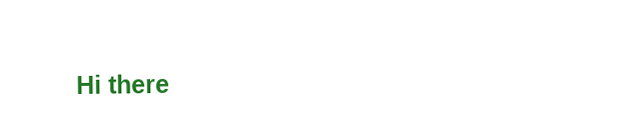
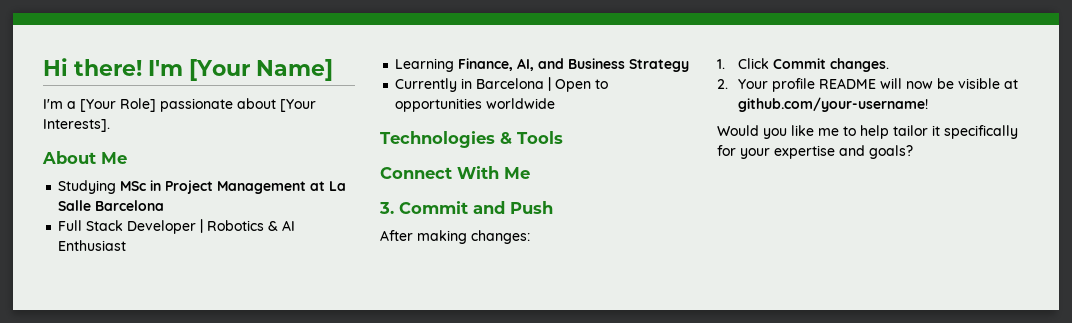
- Hi there
+ Hi there! I'm [Your Name]
+ I'm a [Your Role] passionate about [Your Interests].
+ About Me
+ Studying MSc in Project Management at La Salle Barcelona
+ Full Stack Developer | Robotics & AI Enthusiast
+ Learning Finance, AI, and Business Strategy
+ Currently in Barcelona | Open to opportunities worldwide
+ Technologies & Tools
+ Connect With Me
+ 3. Commit and Push
+ After making changes:
+ 1. Click Commit changes.
+ 2. Your profile README will now be visible at github.com/your-username!
+ Would you like me to help tailor it specifically for your expertise and goals?

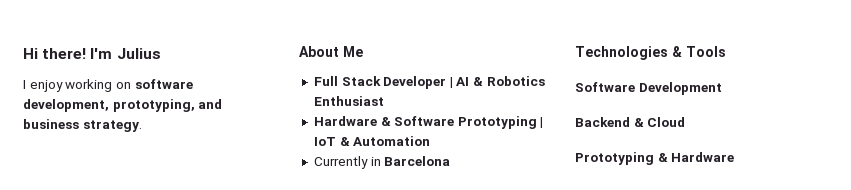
- I'm [Your Name]
- I'm a [Your Role] passionate about [Your Interests].
+ I'm Julius
+ I enjoy working on software development, prototyping, and business strategy.
  About Me
- Studying MSc in Project Management at La Salle Barcelona
- Full Stack Developer | Robotics & AI Enthusiast
- Learning Finance, AI, and Business Strategy
- Currently in Barcelona | Open to opportunities worldwide
+ Full Stack Developer | AI & Robotics Enthusiast
+ Hardware & Software Prototyping | IoT & Automation
+ Currently in Barcelona
  Technologies & Tools
- Connect With Me
- 3. Commit and Push
- After making changes:
- 1. Click Commit changes.
- 2. Your profile README will now be visible at github.com/your-username!
- Would you like me to help tailor it specifically for your expertise and goals?
+ Software Development
+ Backend & Cloud
+ Prototyping & Hardware

